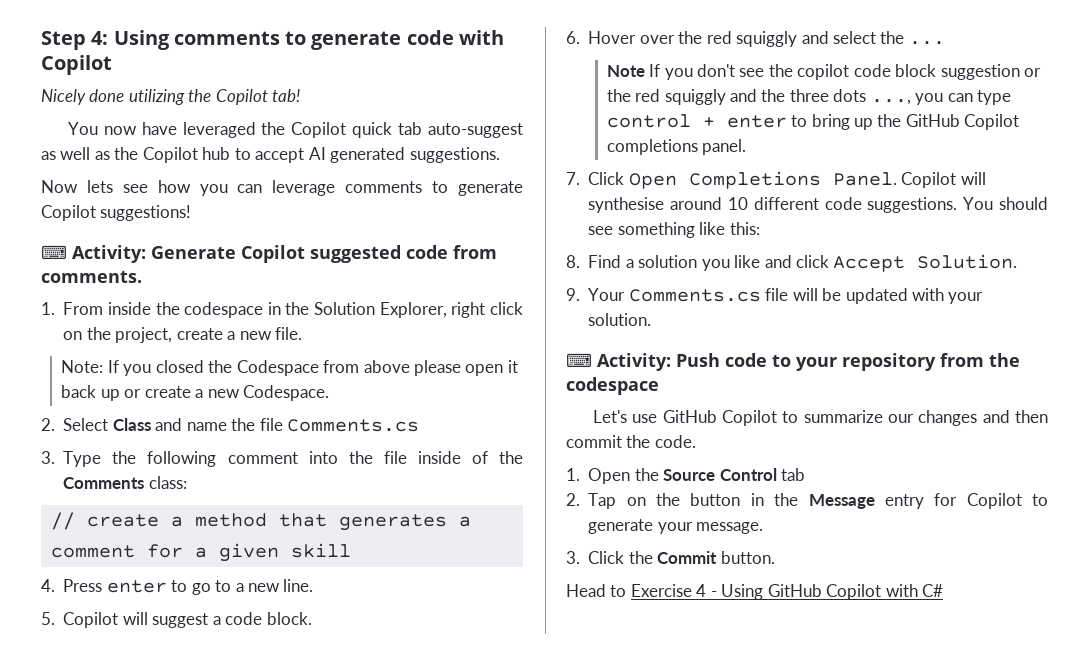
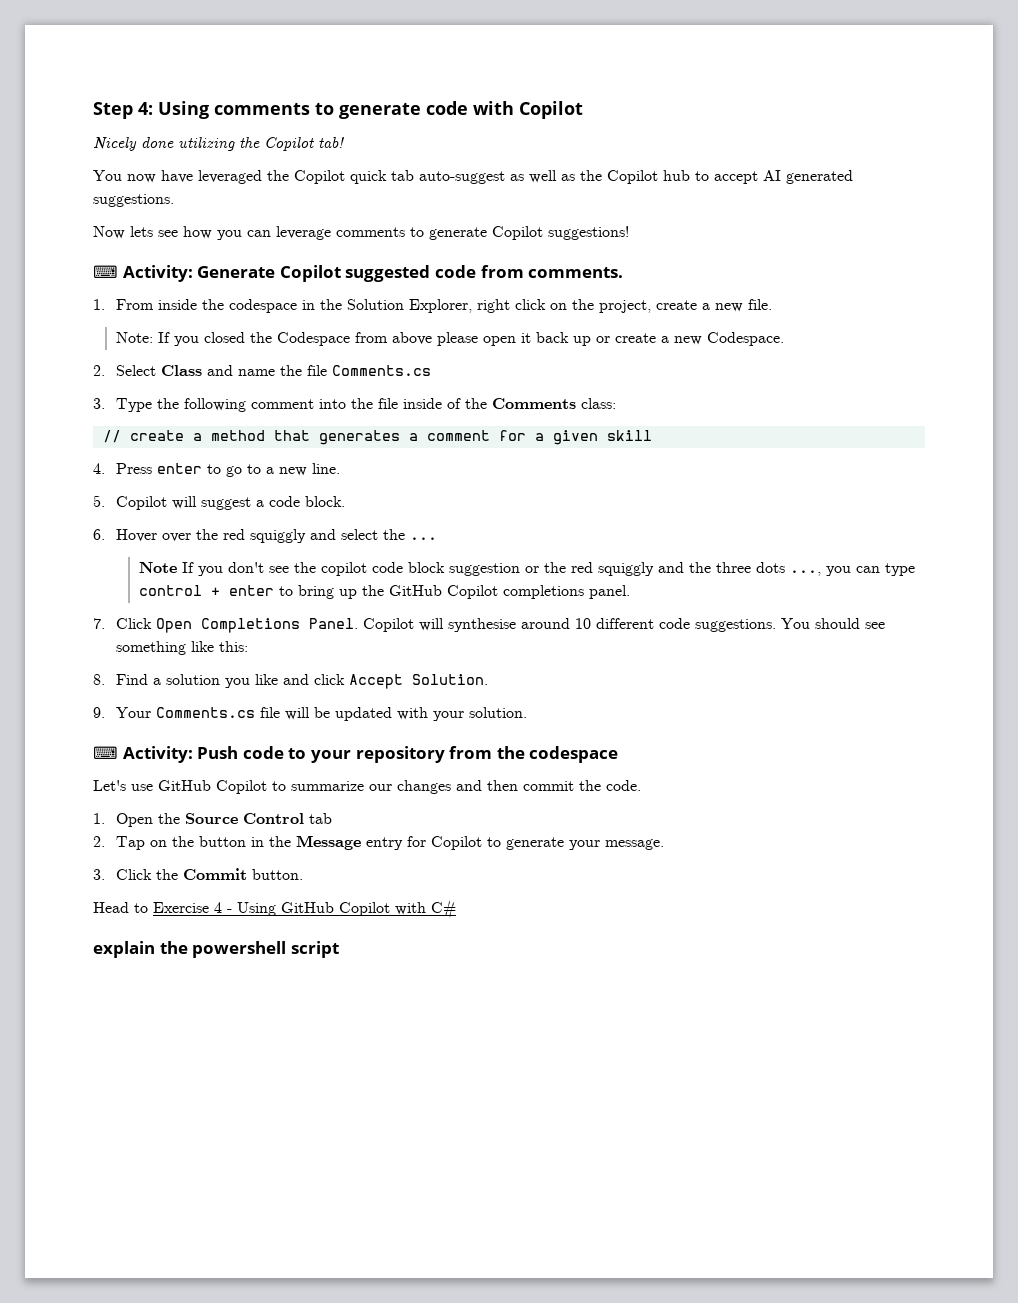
+ explain the powershell script

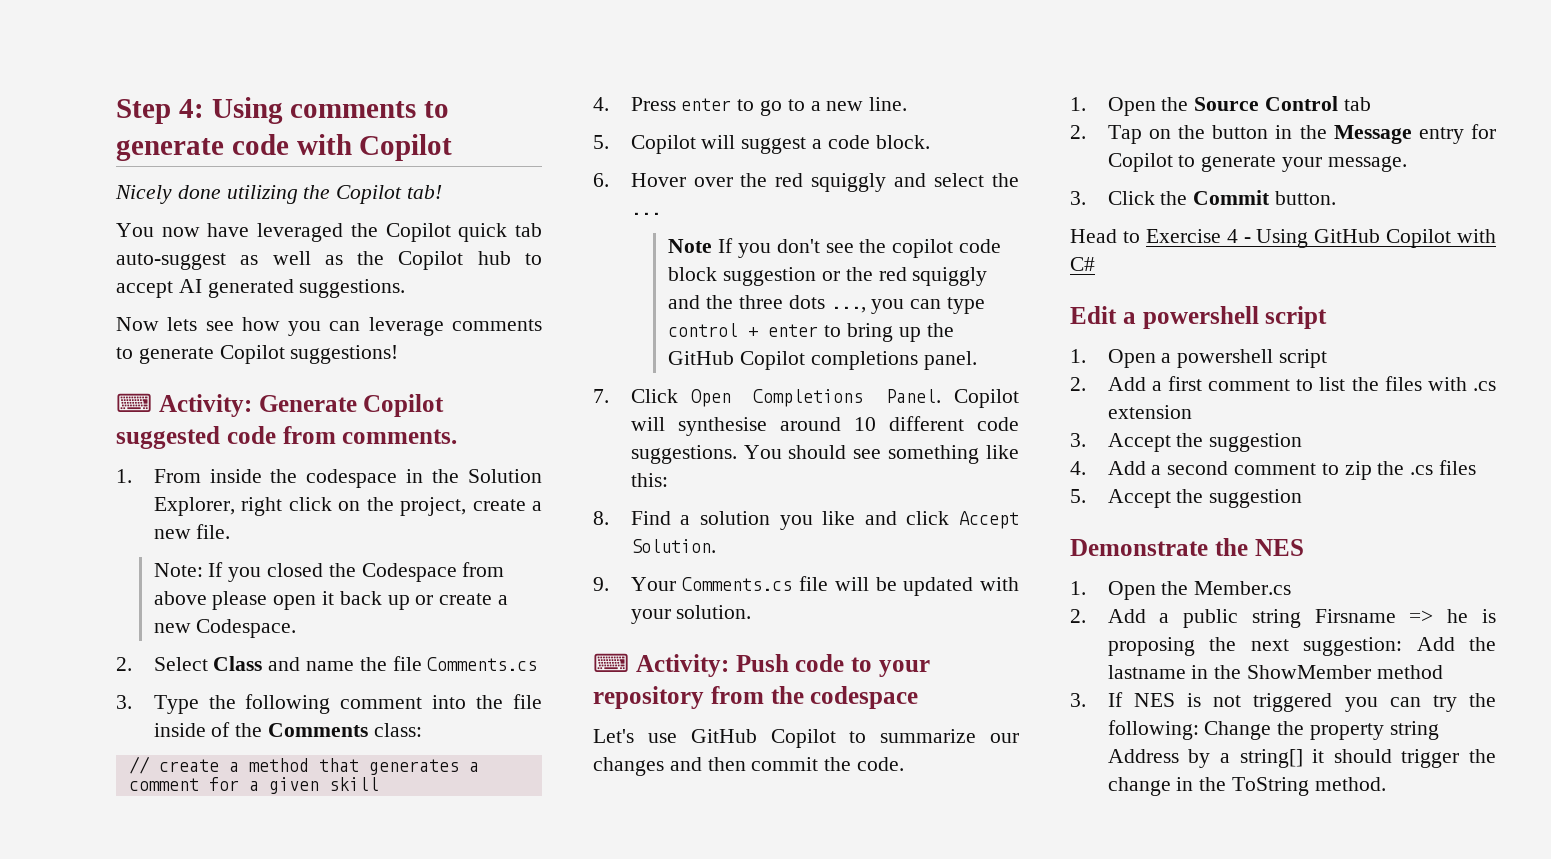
- explain the powershell script
+ Edit a powershell script
+ 1. Open a powershell script
+ 2. Add a first comment to list the files with .cs extension
+ 3. Accept the suggestion
+ 4. Add a second comment to zip the .cs files
+ 5. Accept the suggestion
+ Demonstrate the NES
+ 1. Open the Member.cs
+ 2. Add a public string Firsname => he is proposing the next suggestion: Add the lastname in the ShowMember method
+ 3. If NES is not triggered you can try the following: Change the property string Address by a string[] it should trigger the change in the ToString method.

